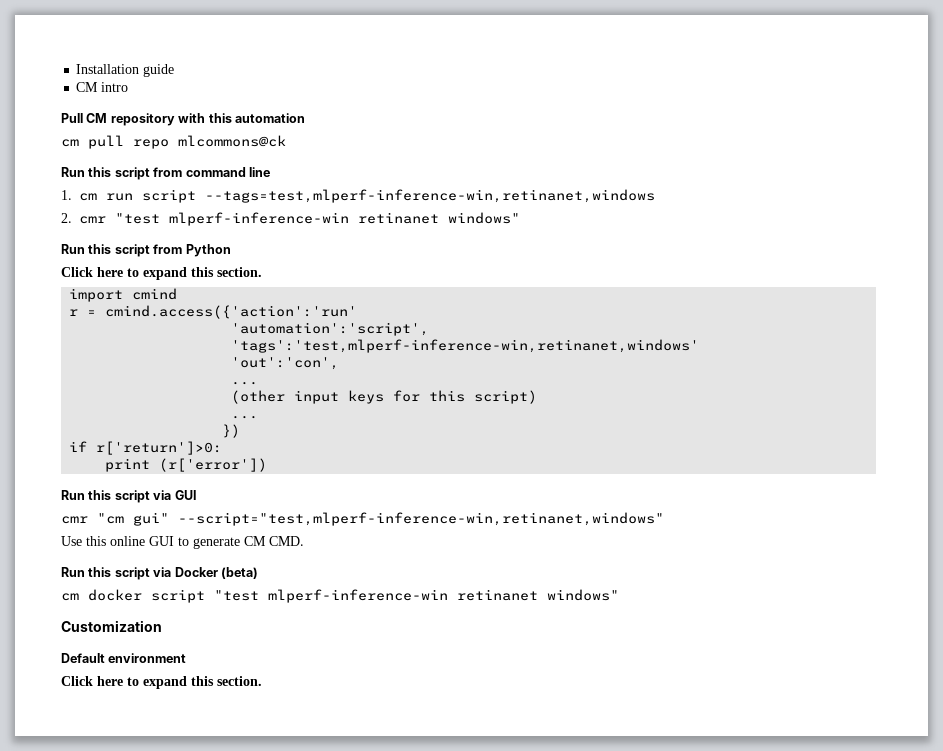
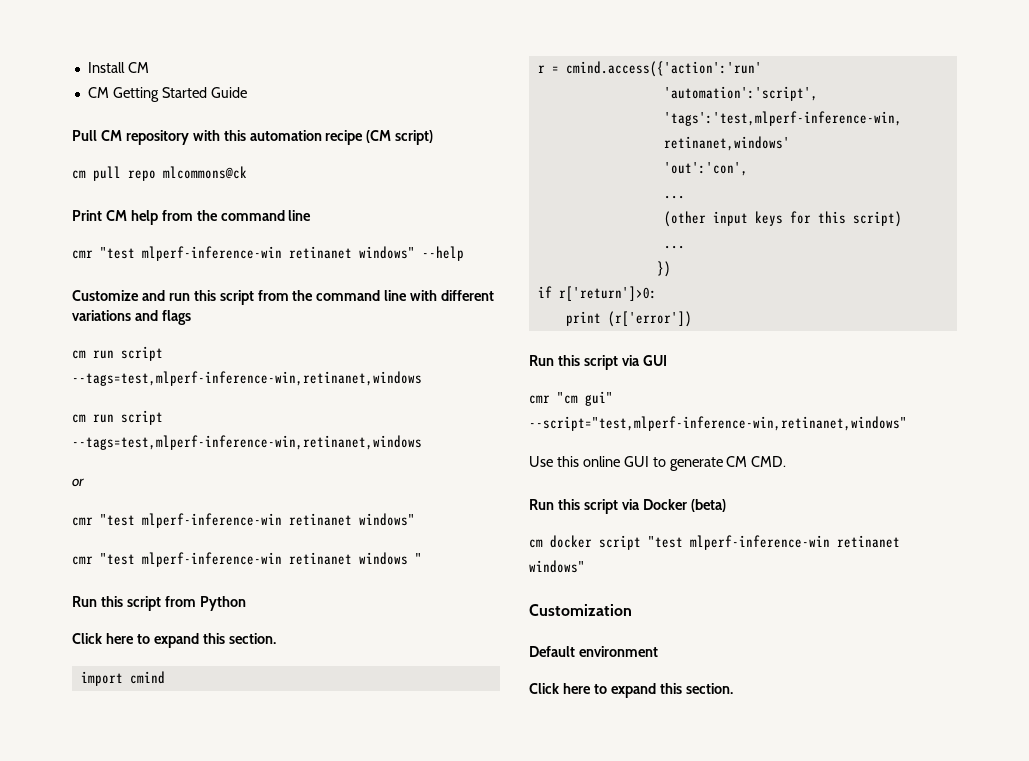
- Installation guide
- CM intro
+ Install CM
+ CM Getting Started Guide
- Pull CM repository with this automation
+ Pull CM repository with this automation recipe (CM script)
- Run this script from command line
- 1. cm run script --tags=test,mlperf-inference-win,retinanet,windows
- 2. cmr "test mlperf-inference-win retinanet windows"
+ Print CM help from the command line
+ cmr "test mlperf-inference-win retinanet windows" --help
+ Customize and run this script from the command line with different variations and flags
+ cm run script --tags=test,mlperf-inference-win,retinanet,windows
+ cm run script --tags=test,mlperf-inference-win,retinanet,windows
+ or
+ cmr "test mlperf-inference-win retinanet windows"
+ cmr "test mlperf-inference-win retinanet windows "

